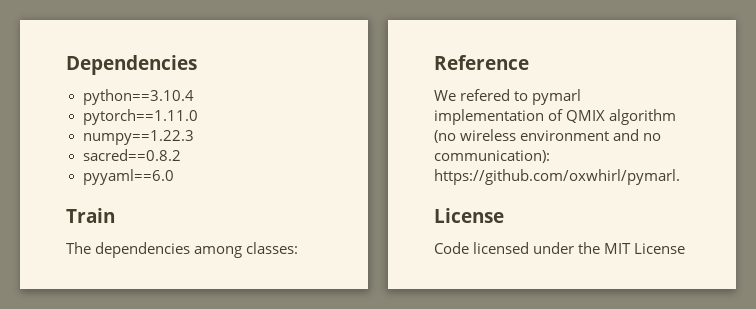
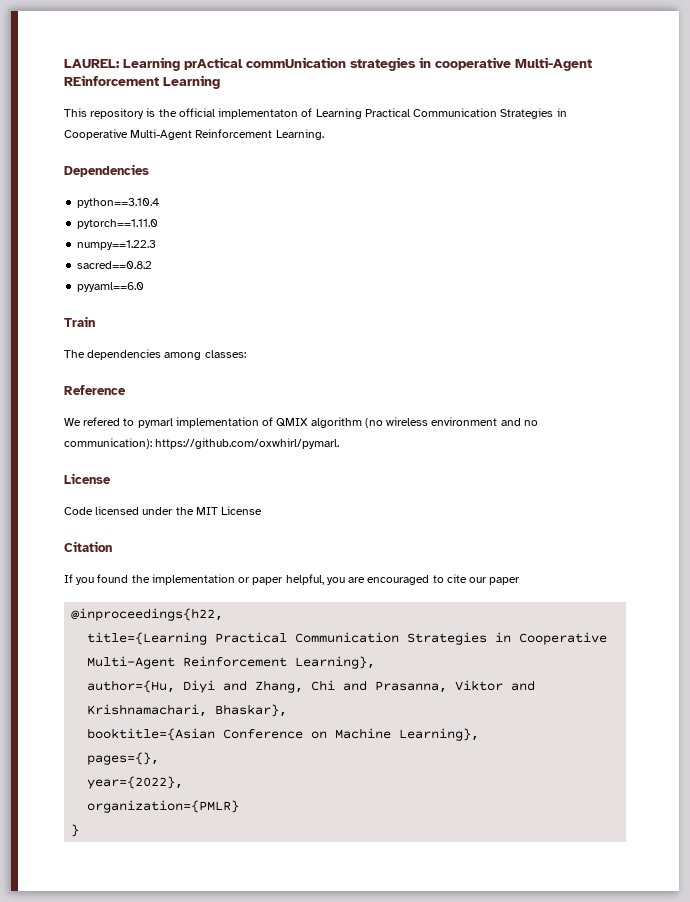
+ LAUREL: Learning prActical commUnication strategies in cooperative Multi-Agent REinforcement Learning
+ This repository is the official implementaton of Learning Practical Communication Strategies in Cooperative Multi-Agent Reinforcement Learning.
+ Citation
+ If you found the implementation or paper helpful, you are encouraged to cite our paper
+ @inproceedings{h22,
+ title={Learning Practical Communication Strategies in Cooperative Multi-Agent Reinforcement Learning},
+ author={Hu, Diyi and Zhang, Chi and Prasanna, Viktor and Krishnamachari, Bhaskar},
+ booktitle={Asian Conference on Machine Learning},
+ pages={},
+ year={2022},
+ organization={PMLR}
+ }

